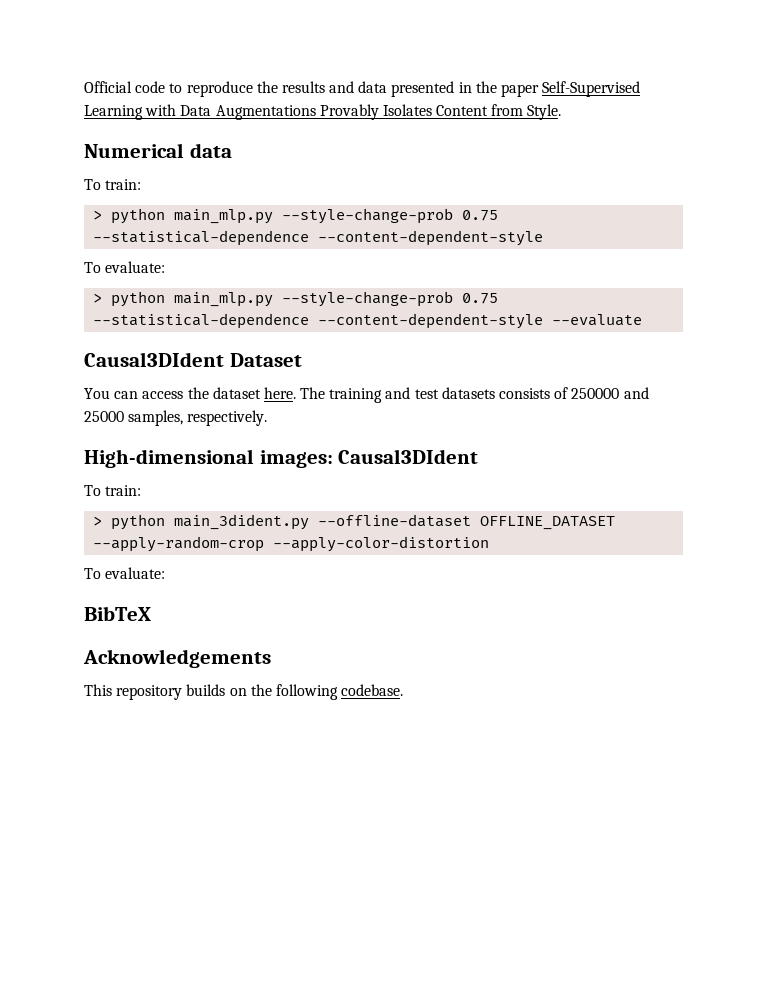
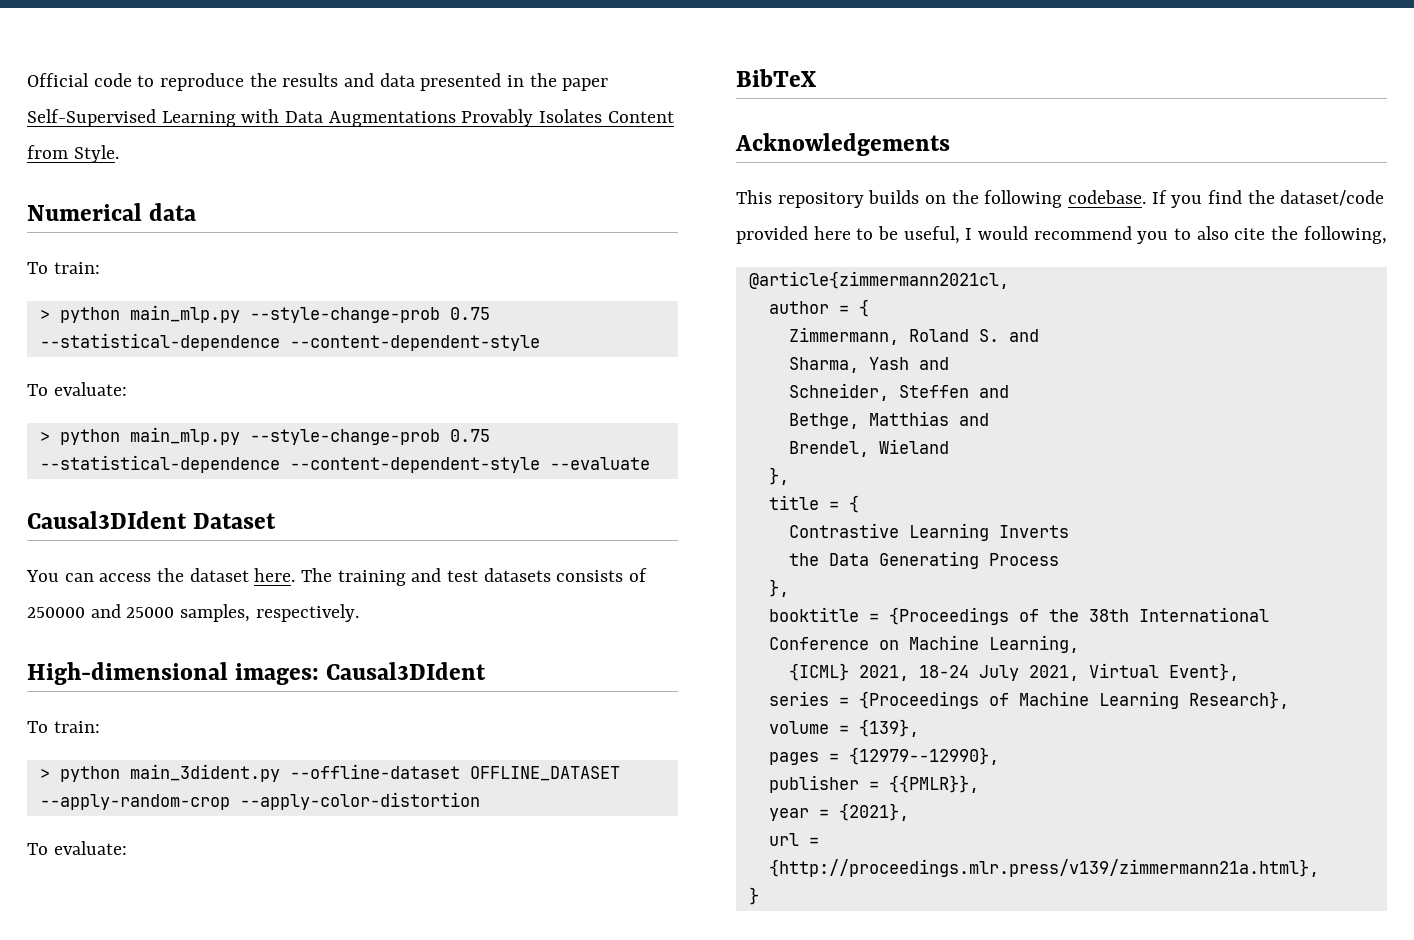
+ If you find the dataset/code provided here to be useful, I would recommend you to also cite the following,
+ @article{zimmermann2021cl,
+ author = {
+ Zimmermann, Roland S. and
+ Sharma, Yash and
+ Schneider, Steffen and
+ Bethge, Matthias and
+ Brendel, Wieland
+ },
+ title = {
+ Contrastive Learning Inverts
+ the Data Generating Process
+ },
+ booktitle = {Proceedings of the 38th International Conference on Machine Learning,
+ {ICML} 2021, 18-24 July 2021, Virtual Event},
+ series = {Proceedings of Machine Learning Research},
+ volume = {139},
+ pages = {12979--12990},
+ publisher = {{PMLR}},
+ year = {2021},
+ url = {http://proceedings.mlr.press/v139/zimmermann21a.html},
+ }

